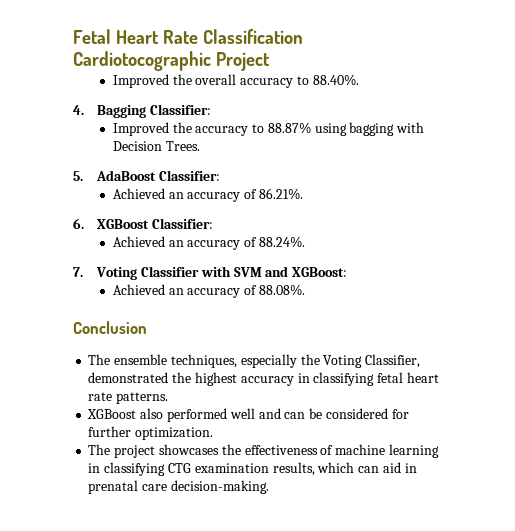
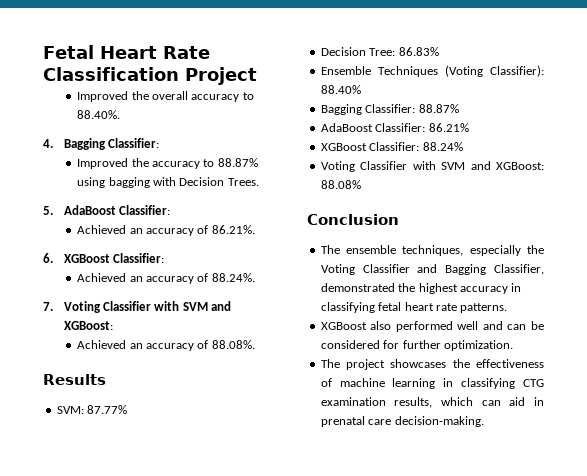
- Fetal Heart Rate Classification Cardiotocographic Project
+ Fetal Heart Rate Classification Project
+ Results
+ SVM: 87.77%
+ Decision Tree: 86.83%
+ Ensemble Techniques (Voting Classifier): 88.40%
+ Bagging Classifier: 88.87%
+ AdaBoost Classifier: 86.21%
+ XGBoost Classifier: 88.24%
+ Voting Classifier with SVM and XGBoost: 88.08%
- The ensemble techniques, especially the Voting Classifier, demonstrated the highest accuracy in classifying fetal heart rate patterns.
+ The ensemble techniques, especially the Voting Classifier and Bagging Classifier, demonstrated the highest accuracy in classifying fetal heart rate patterns.

